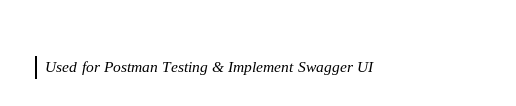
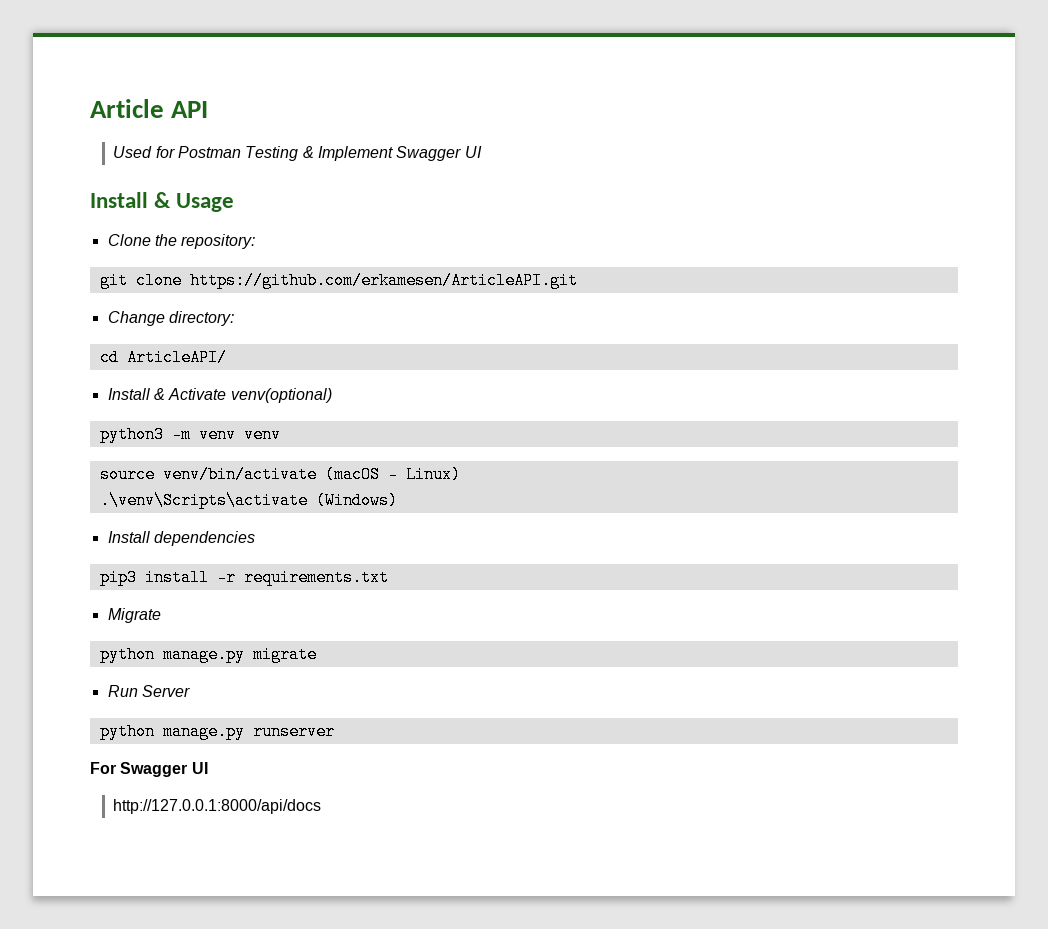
+ Article API
+ Install & Usage
+ Clone the repository:
+ git clone https://github.com/erkamesen/ArticleAPI.git
+ Change directory:
+ cd ArticleAPI/
+ Install & Activate venv(optional)
+ python3 -m venv venv
+ source venv/bin/activate (macOS - Linux)
+ .\venv\Scripts\activate (Windows)
+ Install dependencies
+ pip3 install -r requirements.txt
+ Migrate
+ python manage.py migrate
+ Run Server
+ python manage.py runserver
+ For Swagger UI
+ http://127.0.0.1:8000/api/docs

